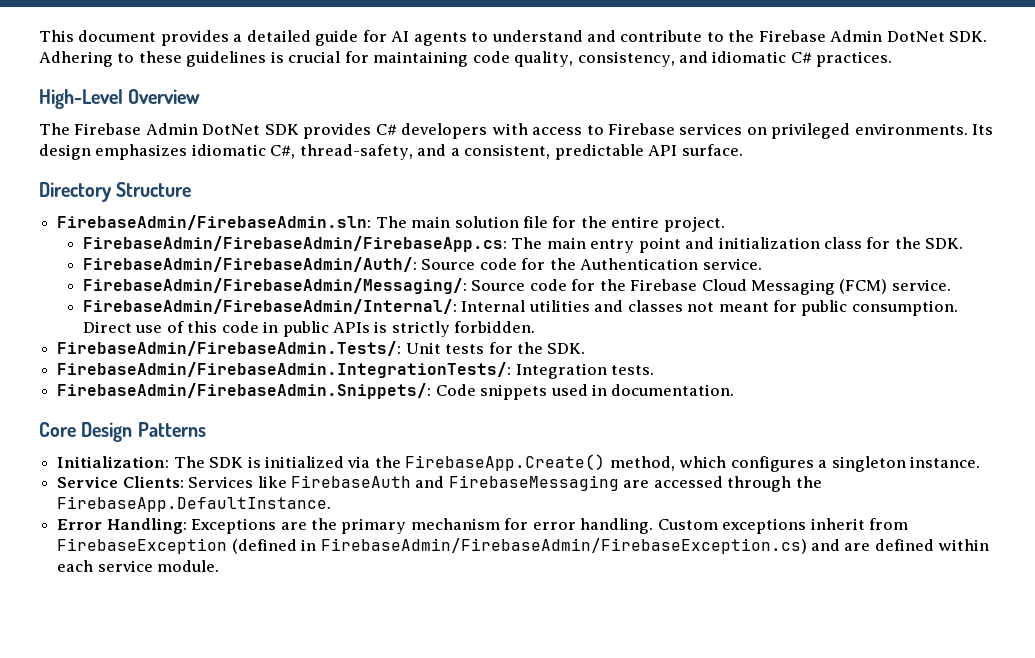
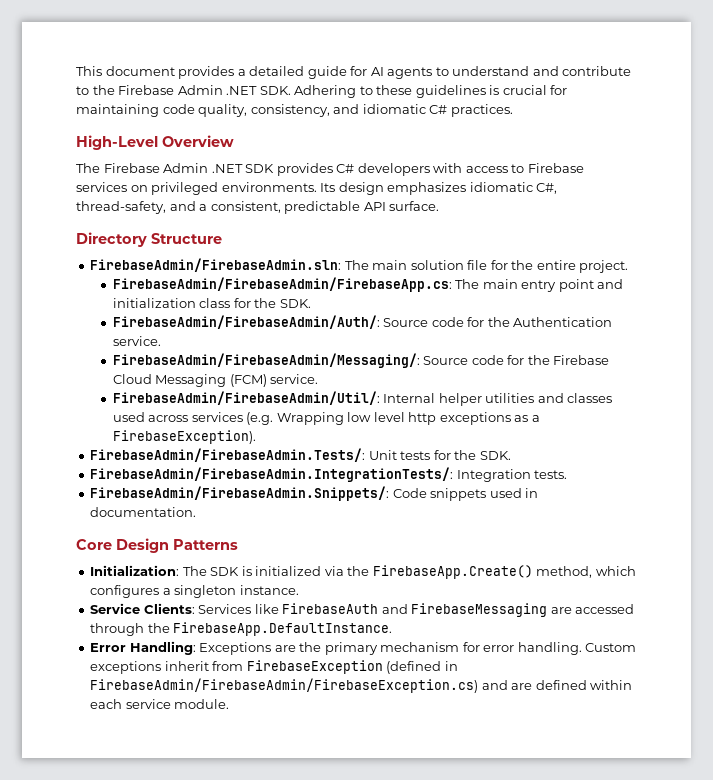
- This document provides a detailed guide for AI agents to understand and contribute to the Firebase Admin DotNet SDK. Adhering to these guidelines is crucial for maintaining code quality, consistency, and idiomatic C# practices.
+ This document provides a detailed guide for AI agents to understand and contribute to the Firebase Admin .NET SDK. Adhering to these guidelines is crucial for maintaining code quality, consistency, and idiomatic C# practices.
- The Firebase Admin DotNet SDK provides C# developers with access to Firebase services on privileged environments.
+ The Firebase Admin .NET SDK provides C# developers with access to Firebase services on privileged environments.
- FirebaseAdmin/FirebaseAdmin/Internal/: Internal utilities and classes not meant for public consumption. Direct use of this code in public APIs is strictly forbidden.
+ FirebaseAdmin/FirebaseAdmin/Util/: Internal helper utilities and classes used across services (e.g. Wrapping low level http exceptions as a FirebaseException).

